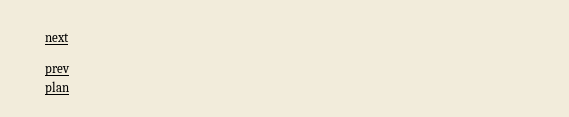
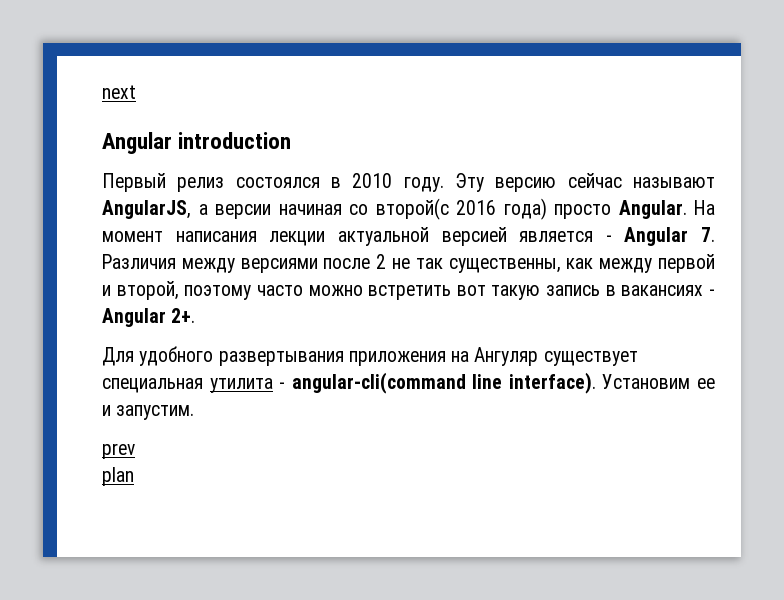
+ Angular introduction
+ Первый релиз состоялся в 2010 году. Эту версию сейчас называют AngularJS, а версии начиная со второй(с 2016 года) просто Angular. На момент написания лекции актуальной версией является - Angular 7. Различия между версиями после 2 не так существенны, как между первой и второй, поэтому часто можно встретить вот такую запись в вакансиях - Angular 2+.
+ Для удобного развертывания приложения на Ангуляр существует специальная утилита - angular-cli(command line interface). Установим ее и запустим.

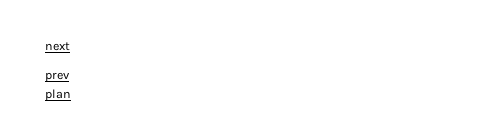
- Angular introduction
- Первый релиз состоялся в 2010 году. Эту версию сейчас называют AngularJS, а версии начиная со второй(с 2016 года) просто Angular. На момент написания лекции актуальной версией является - Angular 7. Различия между версиями после 2 не так существенны, как между первой и второй, поэтому часто можно встретить вот такую запись в вакансиях - Angular 2+.
- Для удобного развертывания приложения на Ангуляр существует специальная утилита - angular-cli(command line interface). Установим ее и запустим.

